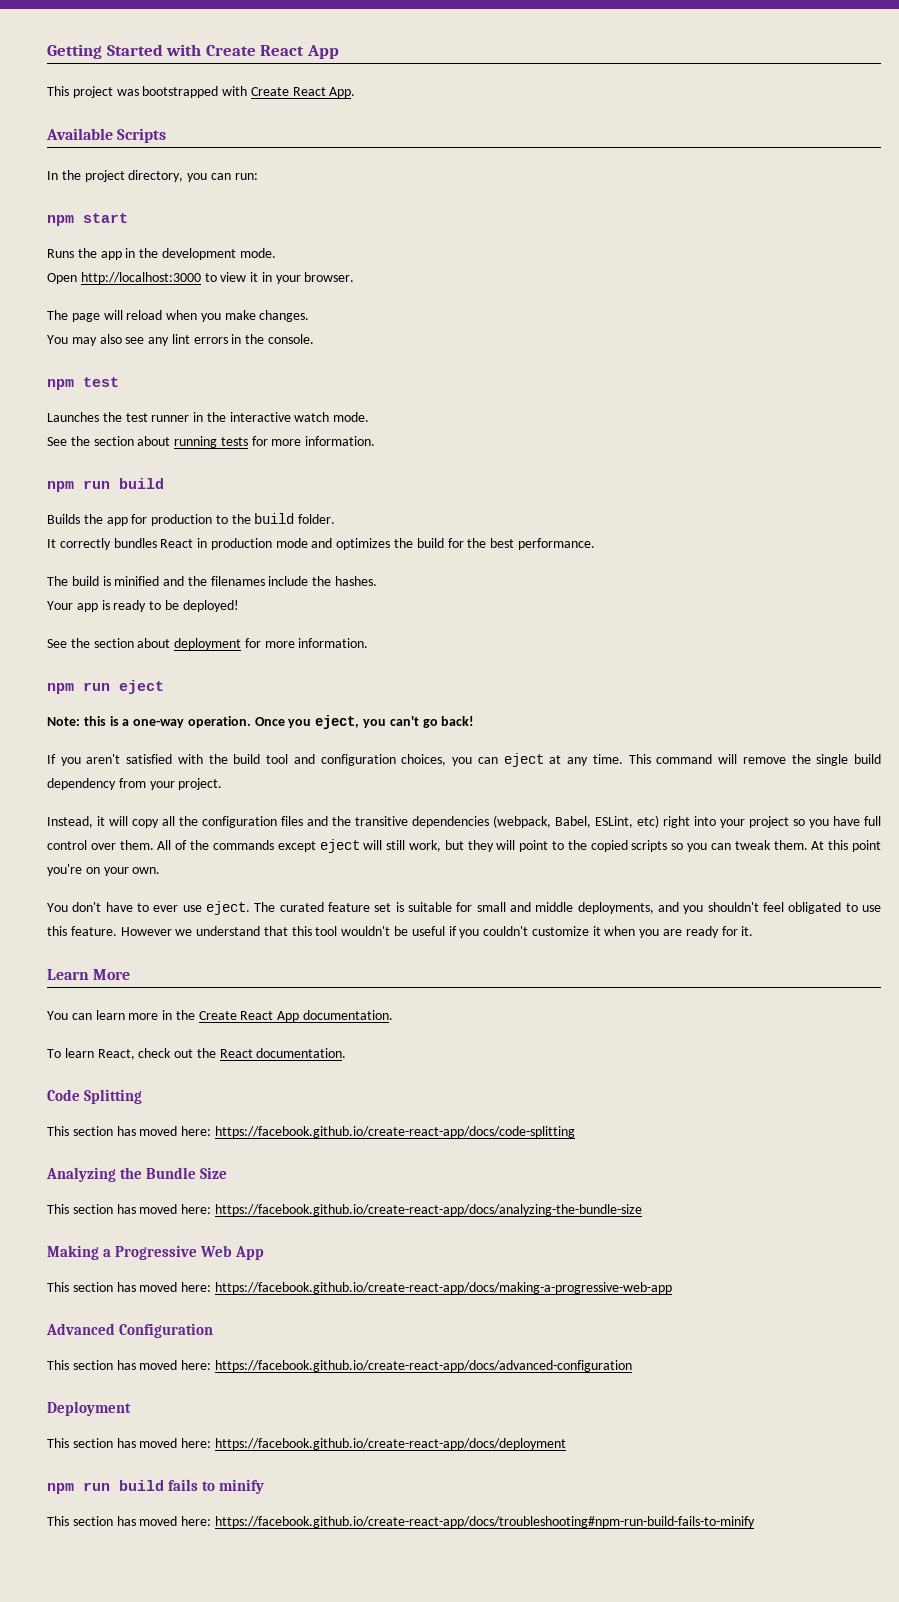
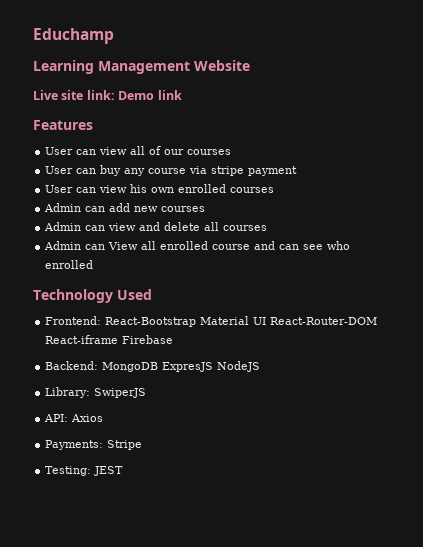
- Getting Started with Create React App
- This project was bootstrapped with Create React App.
- Available Scripts
- In the project directory, you can run:
- npm start
- Runs the app in the development mode.
- Open http://localhost:3000 to view it in your browser.
- The page will reload when you make changes.
- You may also see any lint errors in the console.
- npm test
- Launches the test runner in the interactive watch mode.
- See the section about running tests for more information.
- npm run build
- Builds the app for production to the build folder.
- It correctly bundles React in production mode and optimizes the build for the best performance.
- The build is minified and the filenames include the hashes.
- Your app is ready to be deployed!
- See the section about deployment for more information.
- npm run eject
- Note: this is a one-way operation. Once you eject, you can't go back!
- If you aren't satisfied with the build tool and configuration choices, you can eject at any time. This command will remove the single build dependency from your project.
- Instead, it will copy all the configuration files and the transitive dependencies (webpack, Babel, ESLint, etc) right into your project so you have full control over them. All of the commands except eject will still work, but they will point to the copied scripts so you can tweak them. At this point you're on your own.
- You don't have to ever use eject. The curated feature set is suitable for small and middle deployments, and you shouldn't feel obligated to use this feature. However we understand that this tool wouldn't be useful if you couldn't customize it when you are ready for it.
- Learn More
- You can learn more in the Create React App documentation.
- To learn React, check out the React documentation.
- Code Splitting
- This section has moved here: https://facebook.github.io/create-react-app/docs/code-splitting
- Analyzing the Bundle Size
- This section has moved here: https://facebook.github.io/create-react-app/docs/analyzing-the-bundle-size
- Making a Progressive Web App
- This section has moved here: https://facebook.github.io/create-react-app/docs/making-a-progressive-web-app
- Advanced Configuration
- This section has moved here: https://facebook.github.io/create-react-app/docs/advanced-configuration
- Deployment
- This section has moved here: https://facebook.github.io/create-react-app/docs/deployment
- npm run build fails to minify
- This section has moved here: https://facebook.github.io/create-react-app/docs/troubleshooting#npm-run-build-fails-to-minify
+ Educhamp
+ Learning Management Website
+ Live site link: Demo link
+ Features
+ User can view all of our courses
+ User can buy any course via stripe payment
+ User can view his own enrolled courses
+ Admin can add new courses
+ Admin can view and delete all courses
+ Admin can View all enrolled course and can see who enrolled
+ Technology Used
+ Frontend: React-Bootstrap Material UI React-Router-DOM React-iframe Firebase
+ Backend: MongoDB ExpresJS NodeJS
+ Library: SwiperJS
+ API: Axios
+ Payments: Stripe
+ Testing: JEST

